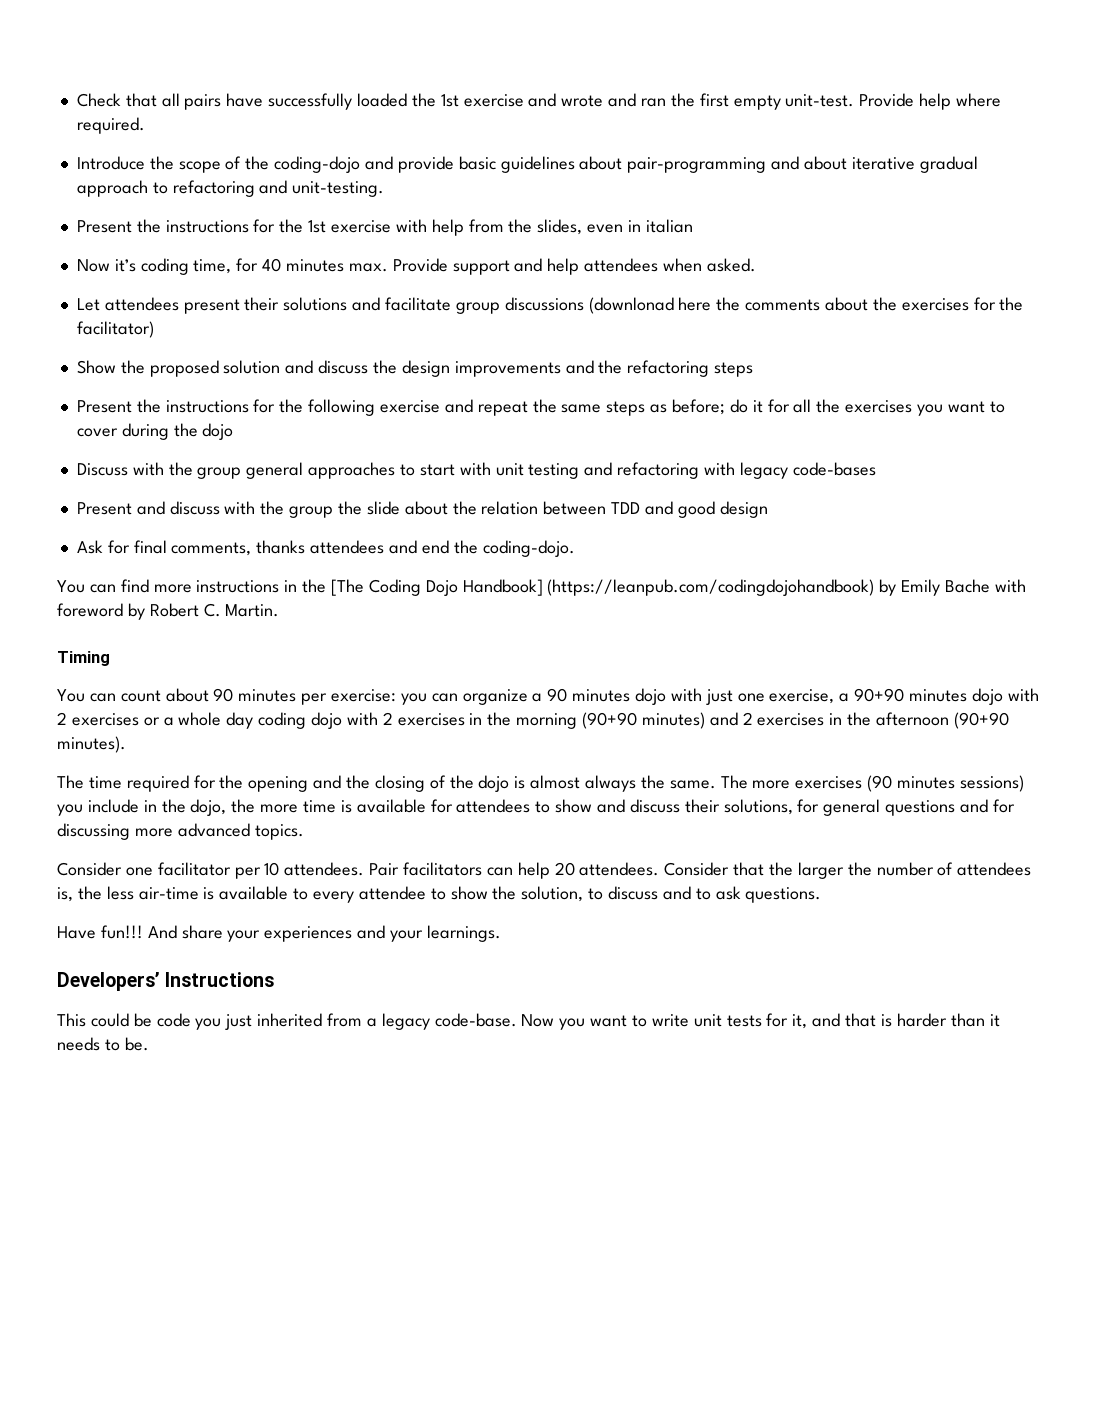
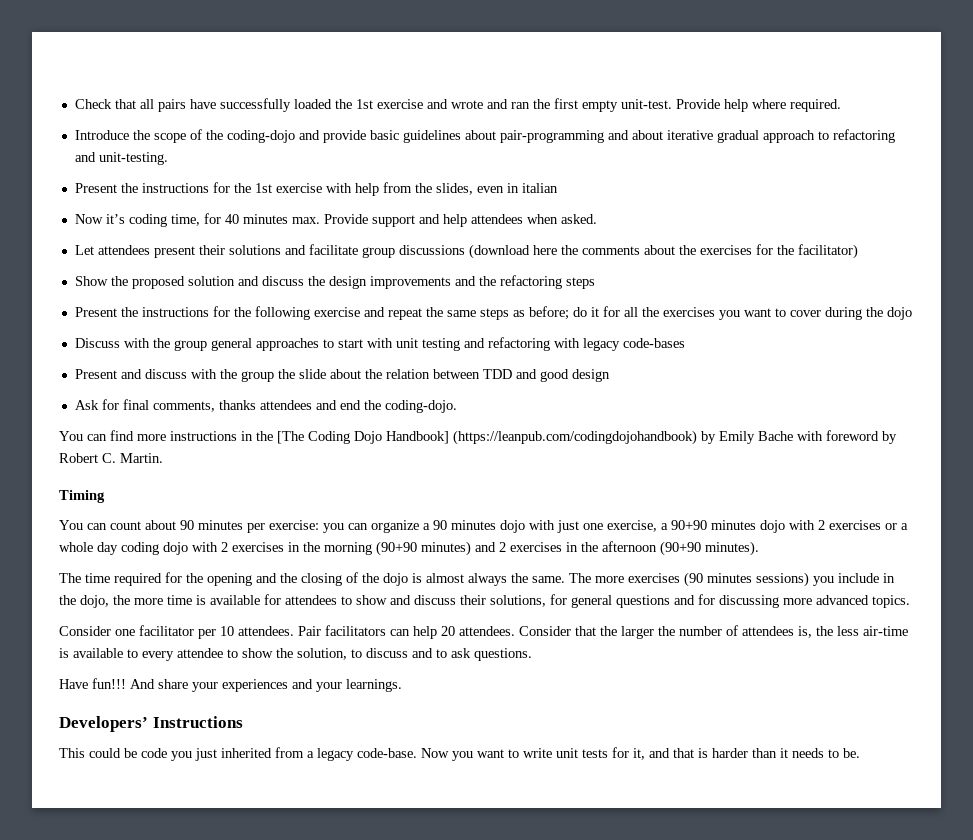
- Let attendees present their solutions and facilitate group discussions (downlonad here the comments about the exercises for the facilitator)
+ Let attendees present their solutions and facilitate group discussions (download here the comments about the exercises for the facilitator)

